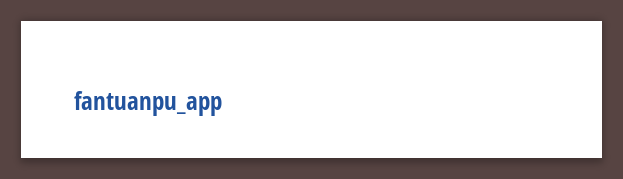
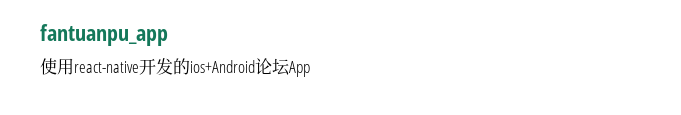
+ 使用react-native开发的ios+Android论坛App

